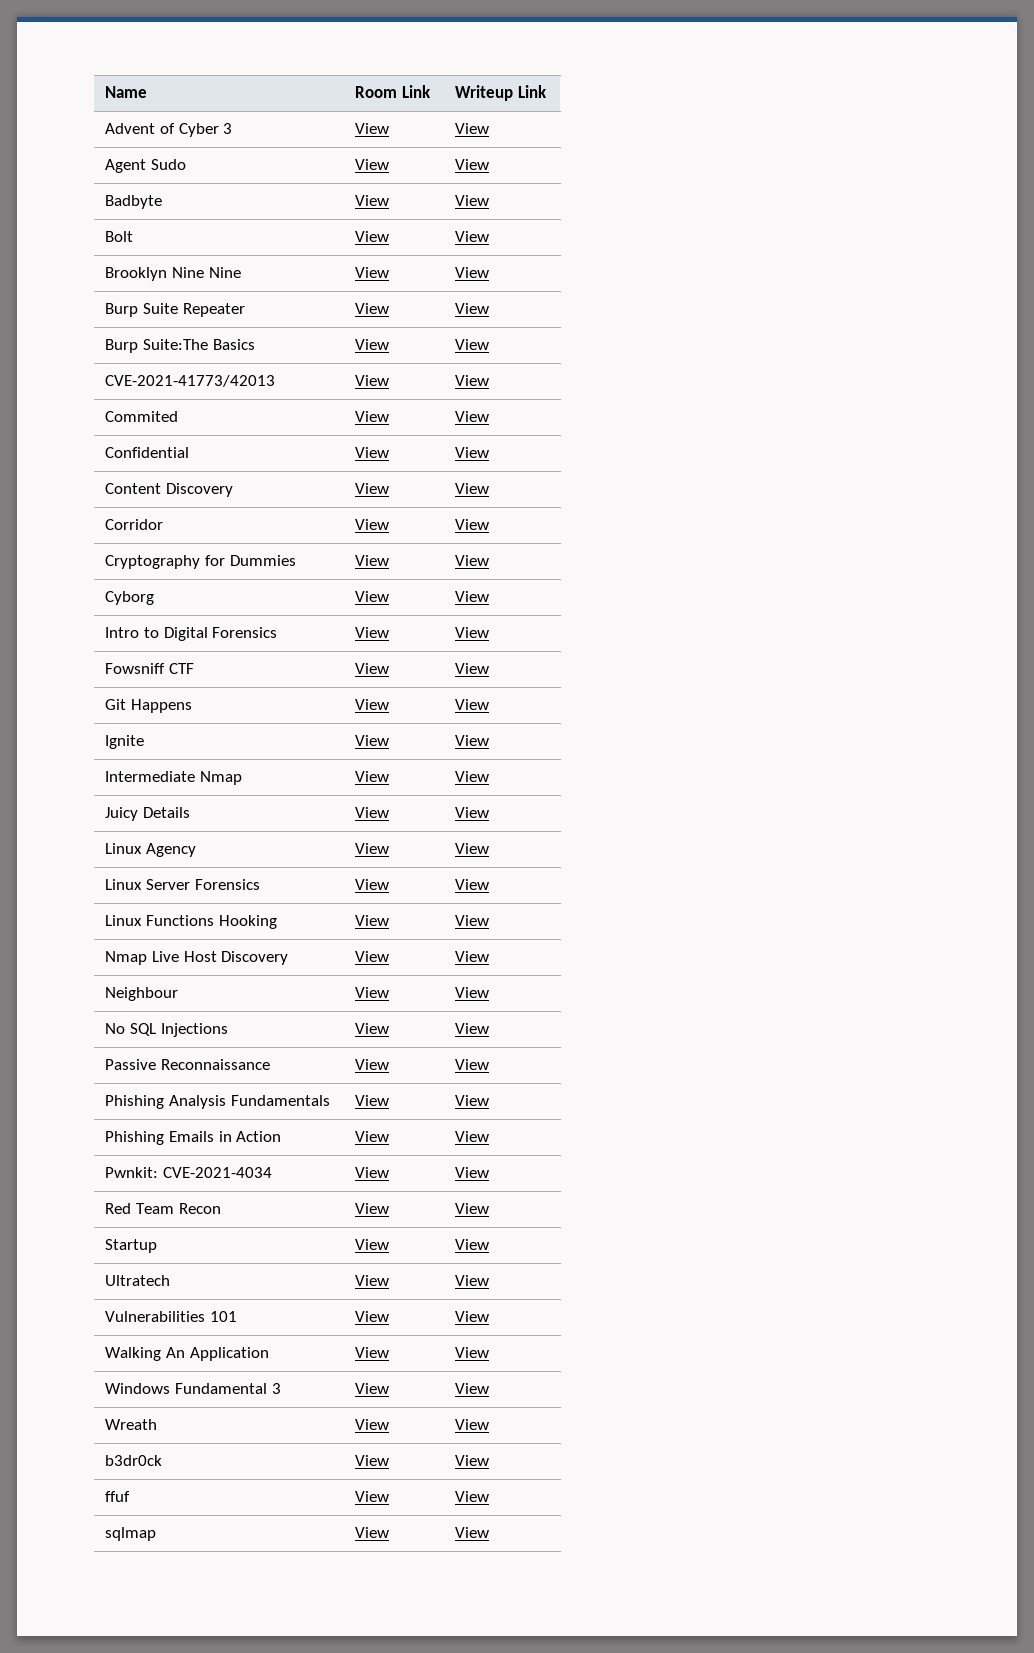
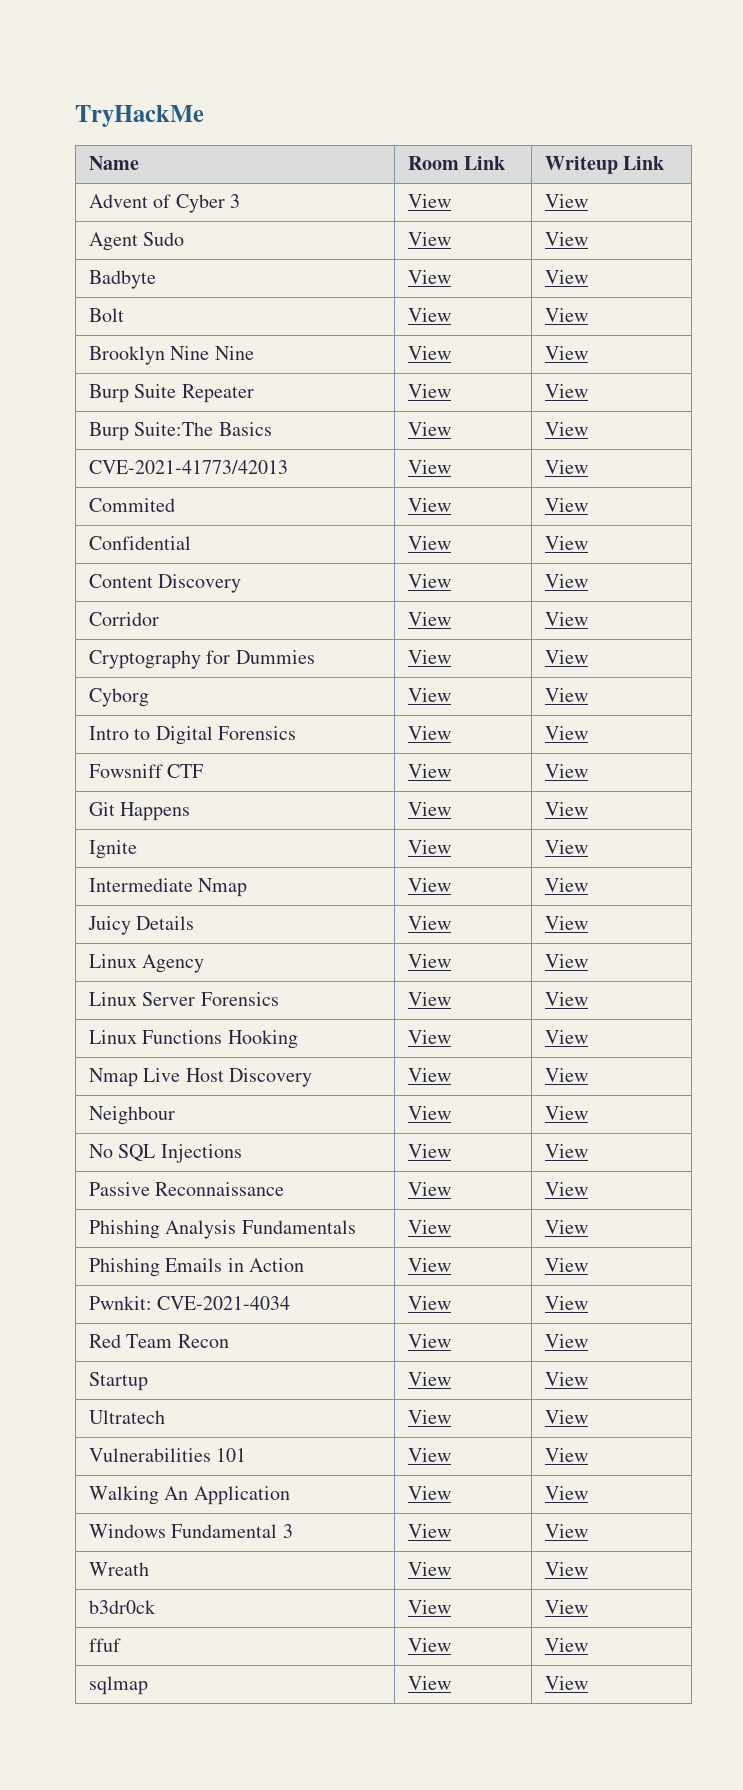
+ TryHackMe

